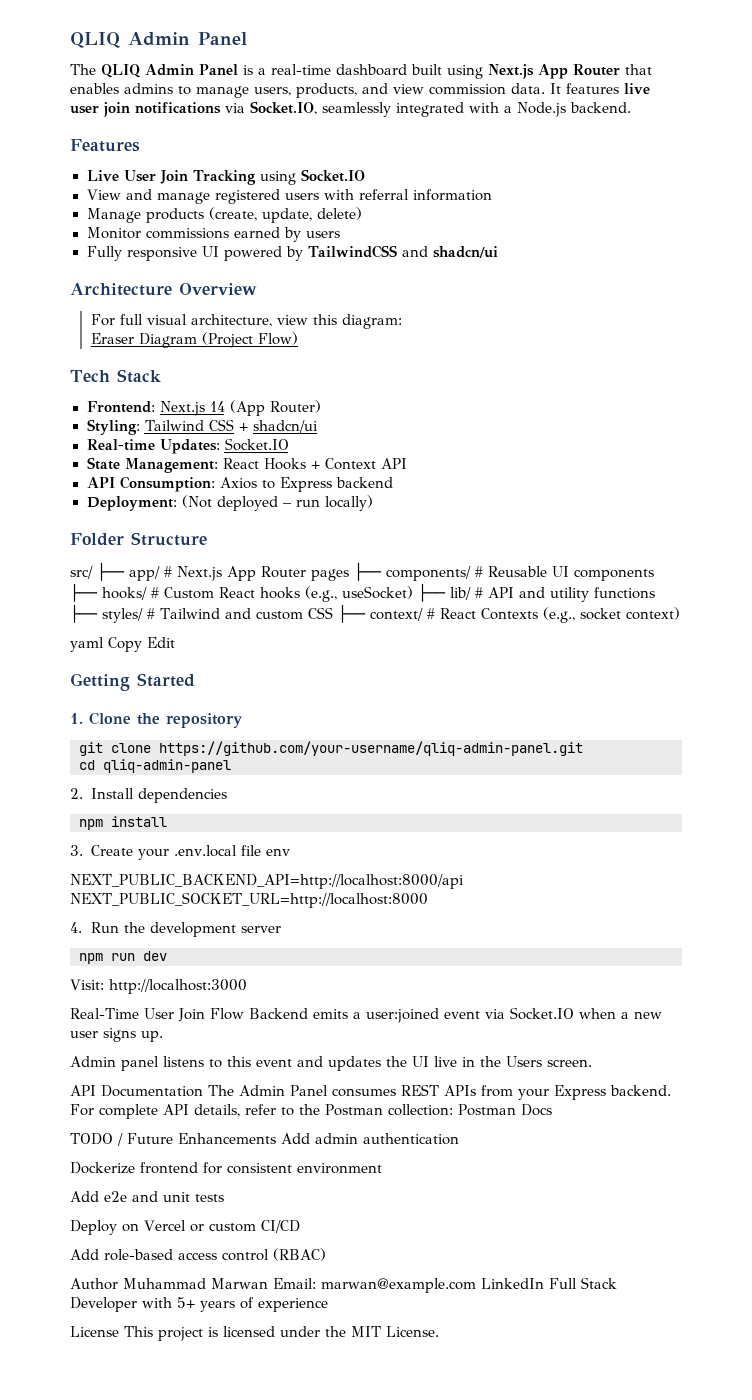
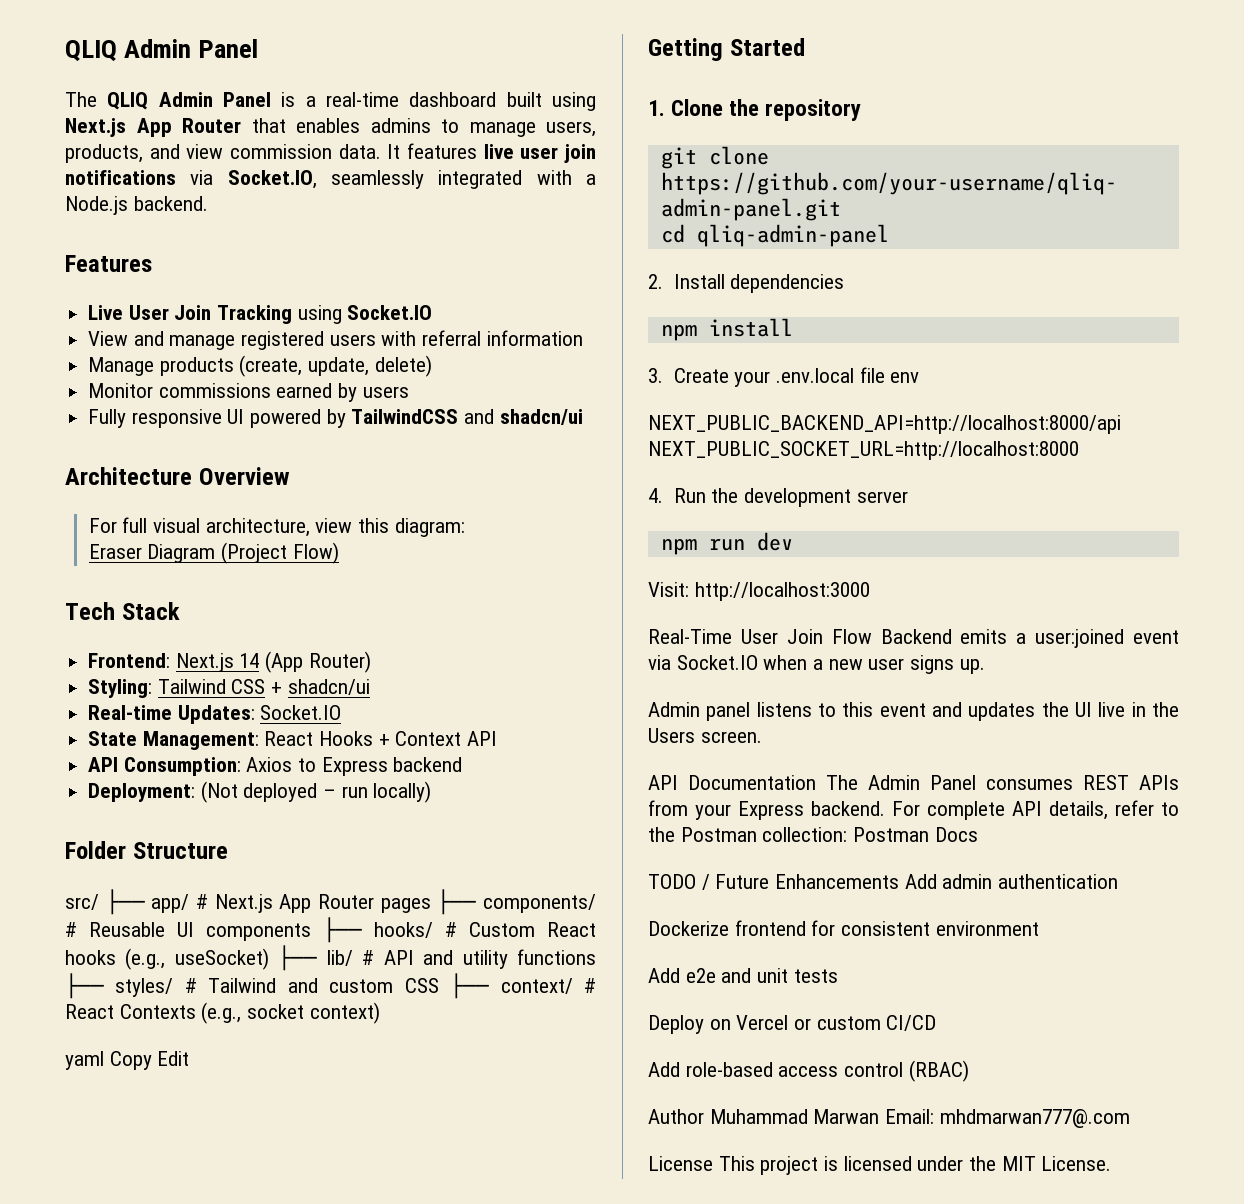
- Author Muhammad Marwan Email: marwan@example.com LinkedIn Full Stack Developer with 5+ years of experience
+ Author Muhammad Marwan Email: mhdmarwan777@.com

